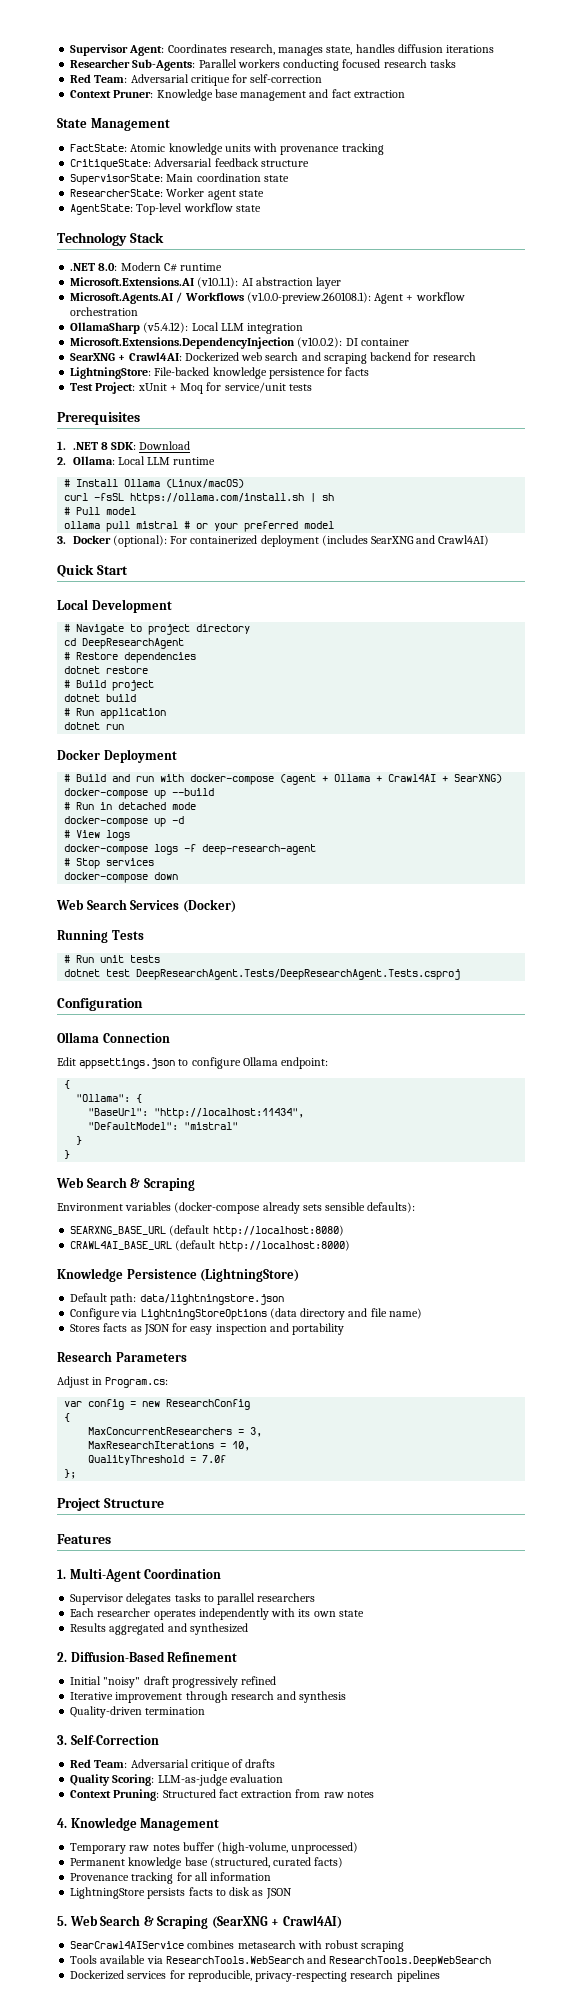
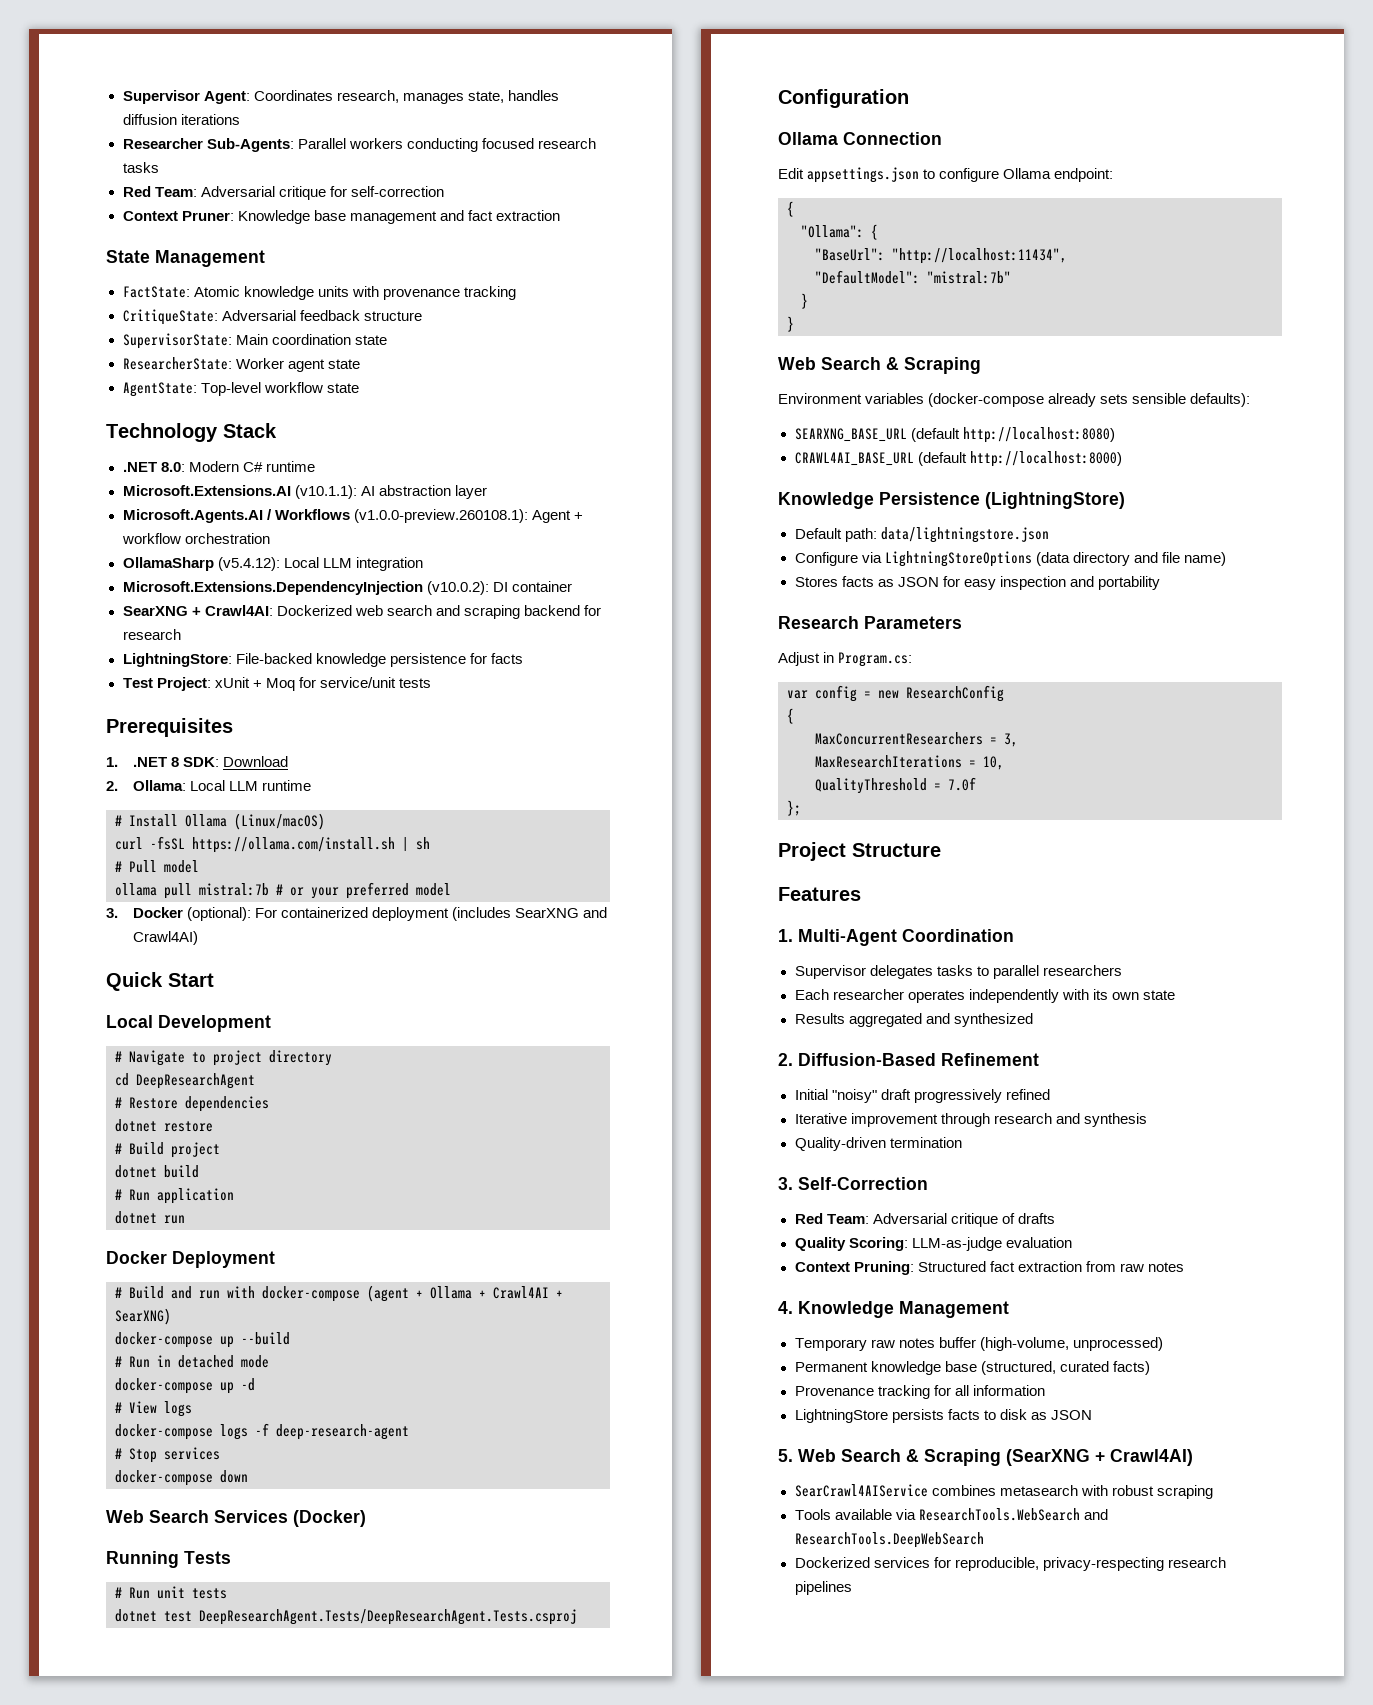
- ollama pull mistral # or your preferred model
+ ollama pull mistral:7b # or your preferred model
- "DefaultModel": "mistral"
+ "DefaultModel": "mistral:7b"

